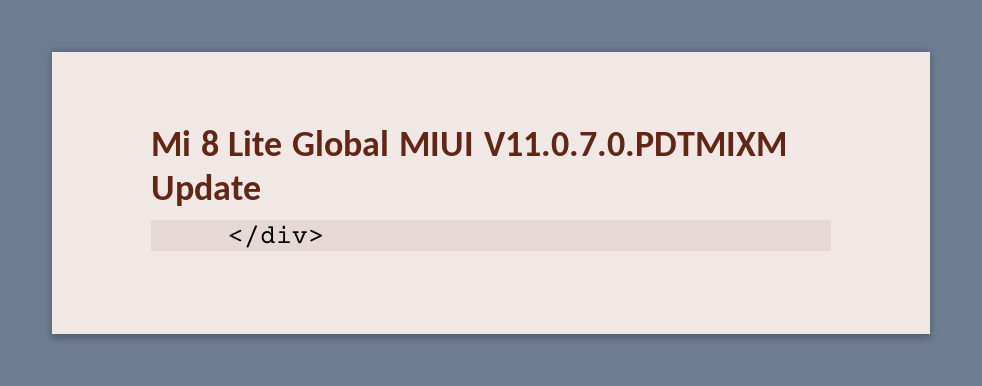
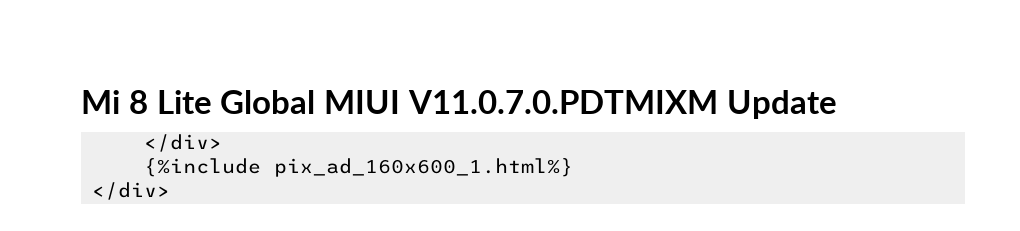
+ {%include pix_ad_160x600_1.html%}
+ </div>

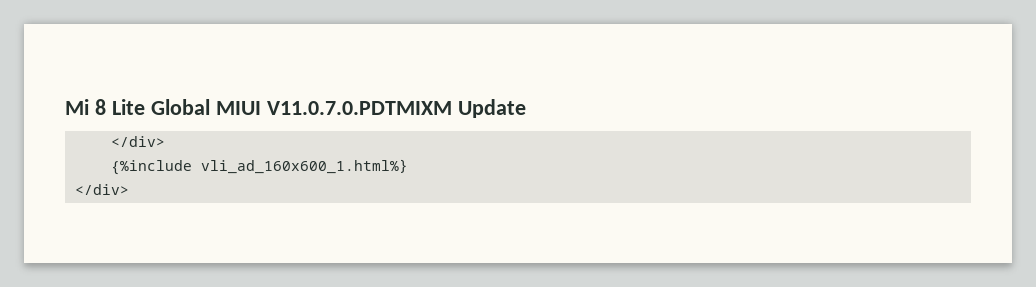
- {%include pix_ad_160x600_1.html%}
+ {%include vli_ad_160x600_1.html%}

